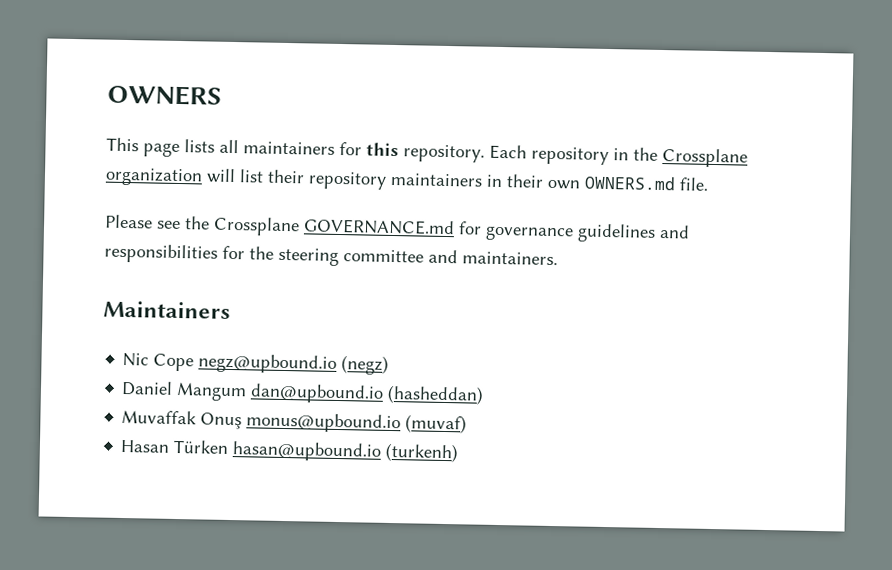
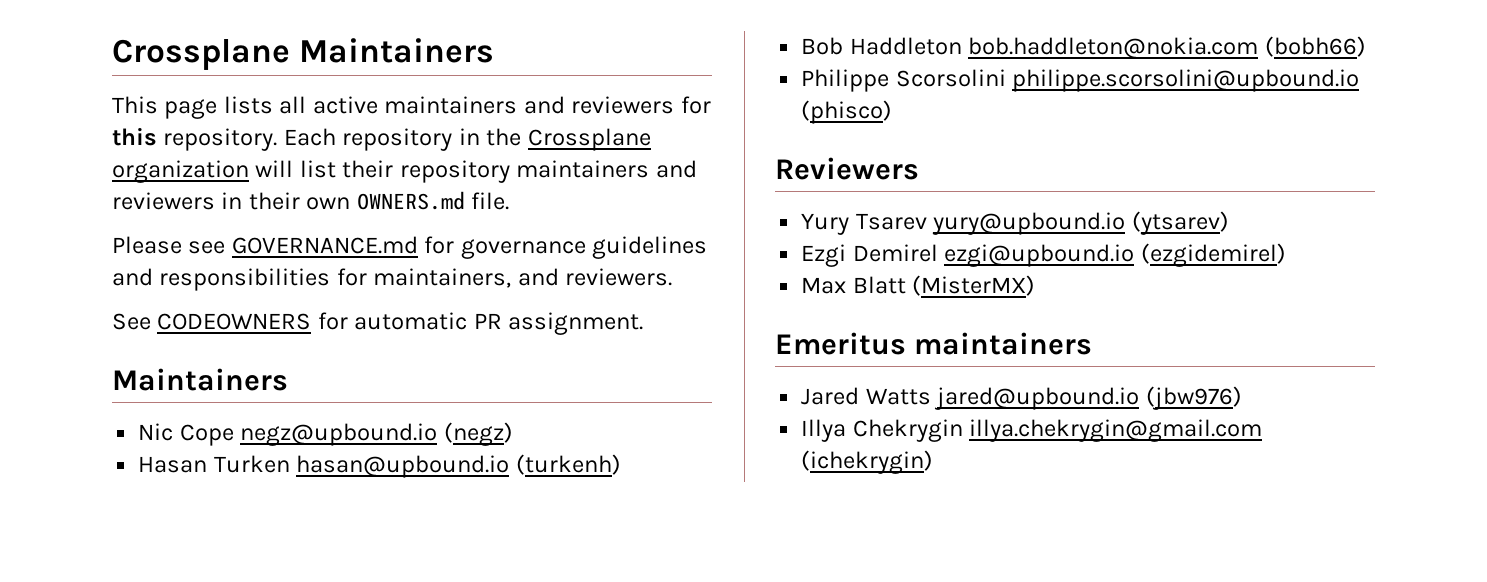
- OWNERS
+ Crossplane Maintainers
- This page lists all maintainers for this repository.
+ This page lists all active maintainers and reviewers for this repository.
- Each repository in the Crossplane organization will list their repository maintainers in their own OWNERS.md file.
+ Each repository in the Crossplane organization will list their repository maintainers and reviewers in their own OWNERS.md file.
- Please see the Crossplane GOVERNANCE.md for governance guidelines and responsibilities for the steering committee and maintainers.
+ Please see GOVERNANCE.md for governance guidelines and responsibilities for maintainers, and reviewers.
+ See CODEOWNERS for automatic PR assignment.
- Daniel Mangum dan@upbound.io (hasheddan)
- Muvaffak Onuş monus@upbound.io (muvaf)
- Hasan Türken hasan@upbound.io (turkenh)
+ Hasan Turken hasan@upbound.io (turkenh)
+ Bob Haddleton bob.haddleton@nokia.com (bobh66)
+ Philippe Scorsolini philippe.scorsolini@upbound.io (phisco)
+ Reviewers
+ Yury Tsarev yury@upbound.io (ytsarev)
+ Ezgi Demirel ezgi@upbound.io (ezgidemirel)
+ Max Blatt (MisterMX)
+ Emeritus maintainers
+ Jared Watts jared@upbound.io (jbw976)
+ Illya Chekrygin illya.chekrygin@gmail.com (ichekrygin)

